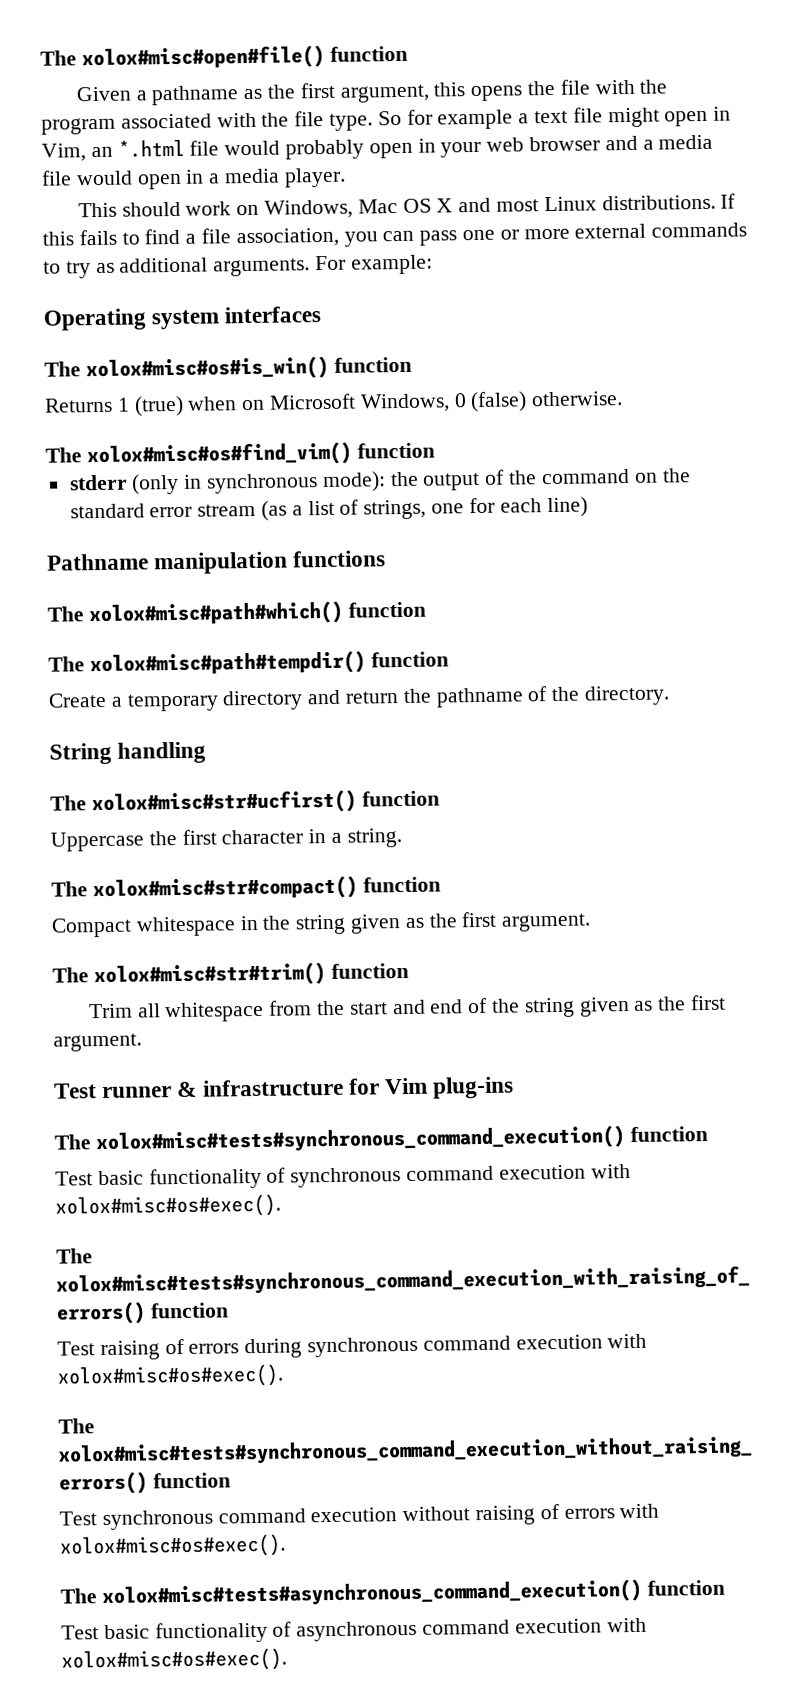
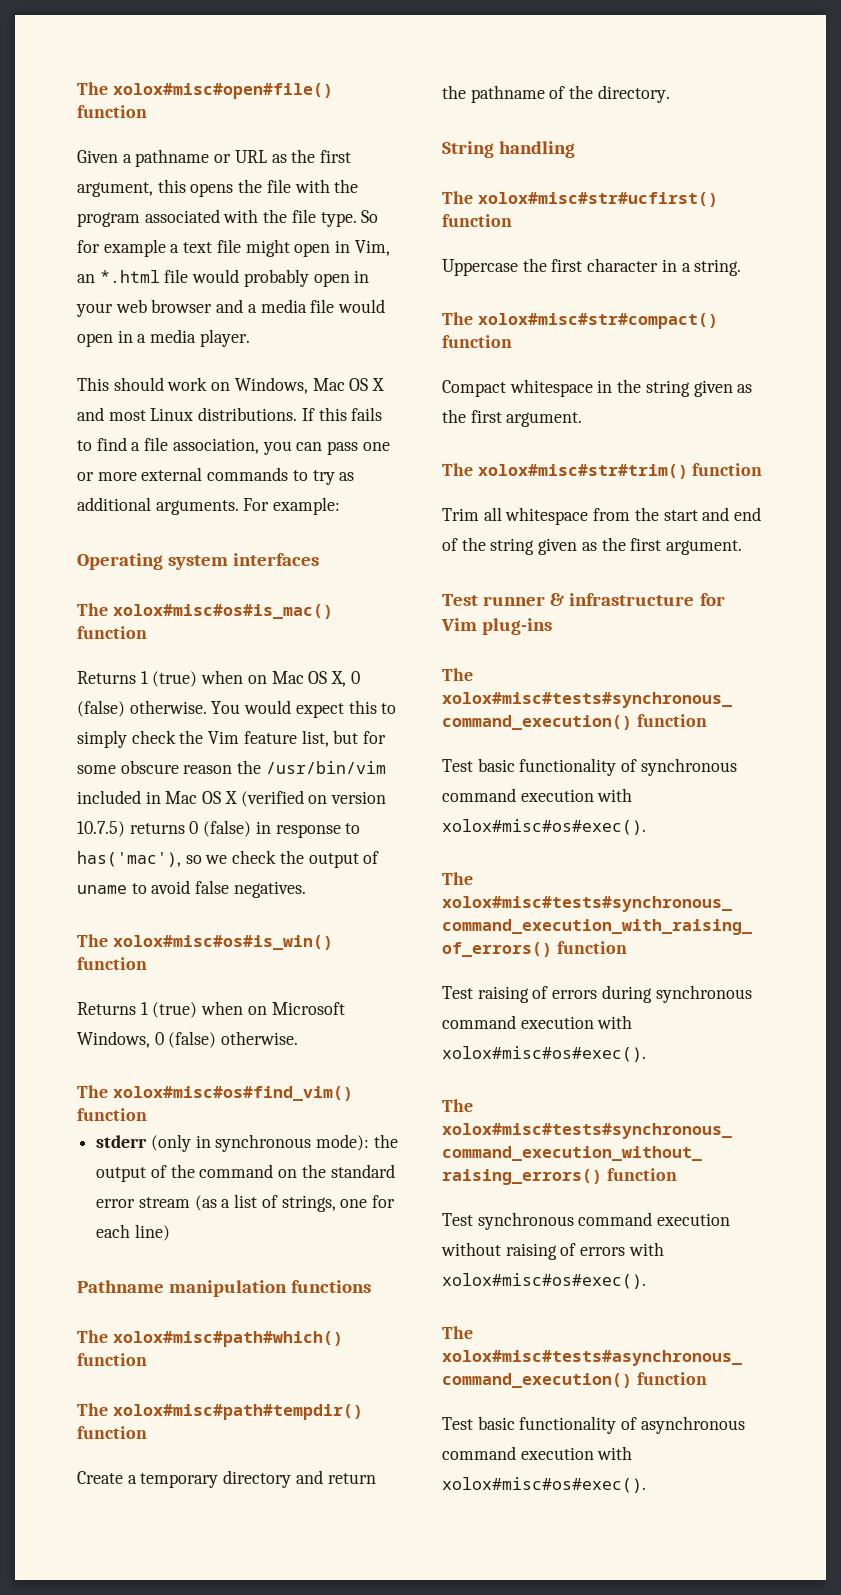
- Given a pathname as the first argument, this opens the file with the program associated with the file type.
+ Given a pathname or URL as the first argument, this opens the file with the program associated with the file type.
+ The xolox#misc#os#is_mac() function
+ Returns 1 (true) when on Mac OS X, 0 (false) otherwise. You would expect this to simply check the Vim feature list, but for some obscure reason the /usr/bin/vim included in Mac OS X (verified on version 10.7.5) returns 0 (false) in response to has('mac'), so we check the output of uname to avoid false negatives.

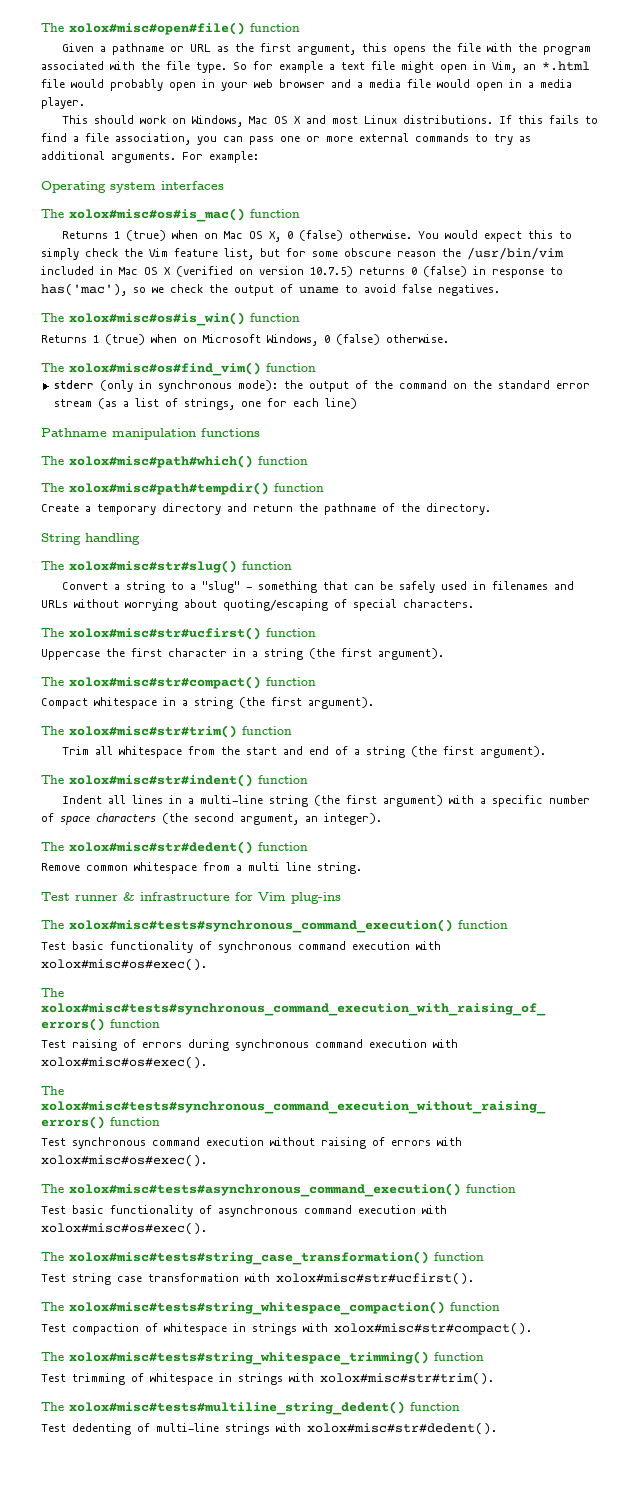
+ The xolox#misc#str#slug() function
+ Convert a string to a "slug" - something that can be safely used in filenames and URLs without worrying about quoting/escaping of special characters.
- Uppercase the first character in a string.
+ Uppercase the first character in a string (the first argument).
- Compact whitespace in the string given as the first argument.
+ Compact whitespace in a string (the first argument).
- Trim all whitespace from the start and end of the string given as the first argument.
+ Trim all whitespace from the start and end of a string (the first argument).
+ The xolox#misc#str#indent() function
+ Indent all lines in a multi-line string (the first argument) with a specific number of space characters (the second argument, an integer).
+ The xolox#misc#str#dedent() function
+ Remove common whitespace from a multi line string.
+ The xolox#misc#tests#string_case_transformation() function
+ Test string case transformation with xolox#misc#str#ucfirst().
+ The xolox#misc#tests#string_whitespace_compaction() function
+ Test compaction of whitespace in strings with xolox#misc#str#compact().
+ The xolox#misc#tests#string_whitespace_trimming() function
+ Test trimming of whitespace in strings with xolox#misc#str#trim().
+ The xolox#misc#tests#multiline_string_dedent() function
+ Test dedenting of multi-line strings with xolox#misc#str#dedent().

